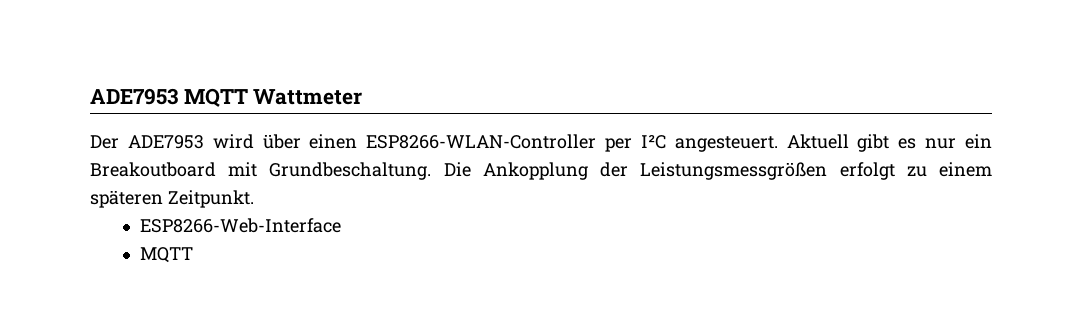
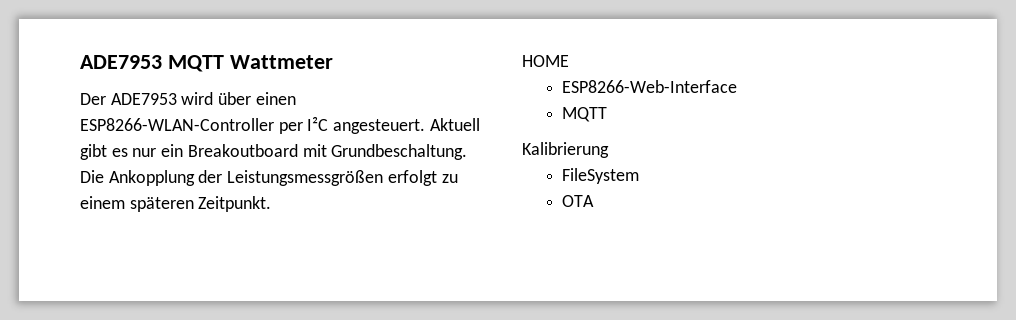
+ HOME
+ Kalibrierung
+ FileSystem
+ OTA

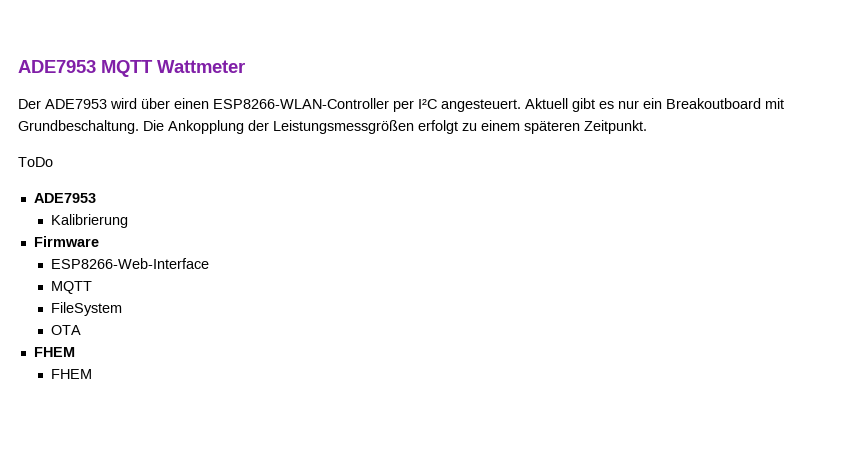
- HOME
+ ToDo
+ ADE7953
+ Kalibrierung
+ Firmware
- Kalibrierung
  OTA
+ FHEM
+ FHEM

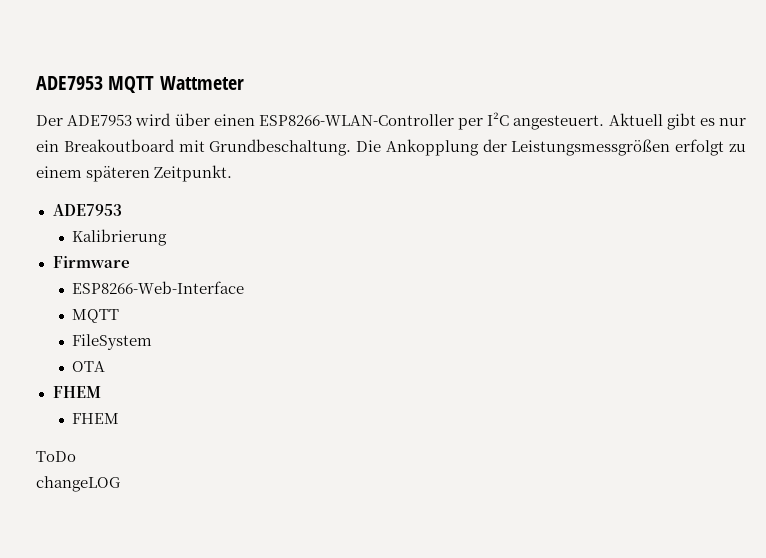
- ToDo
+ ToDo
+ changeLOG

